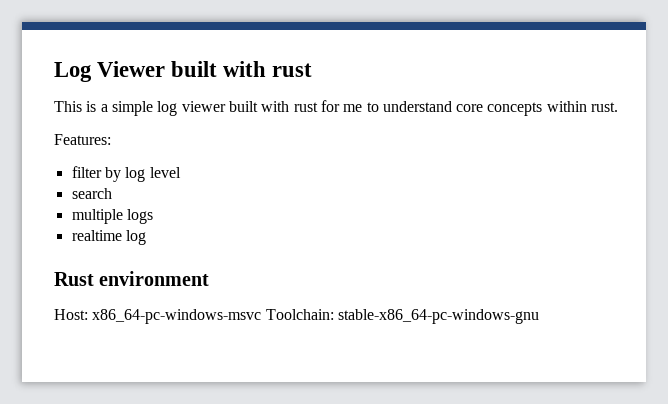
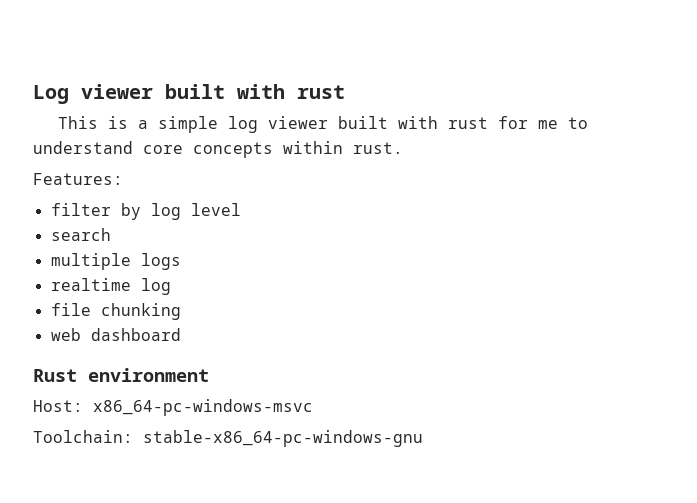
- Log Viewer built with rust
+ Log viewer built with rust
+ file chunking
+ web dashboard
- Host: x86_64-pc-windows-msvc Toolchain: stable-x86_64-pc-windows-gnu
+ Host: x86_64-pc-windows-msvc
+ Toolchain: stable-x86_64-pc-windows-gnu

